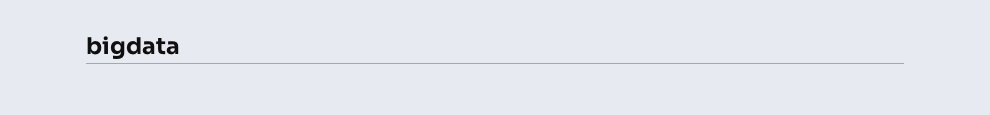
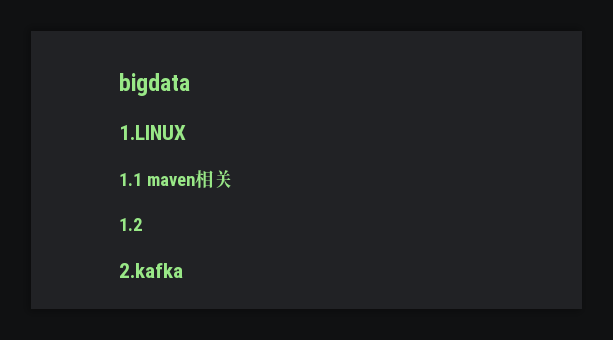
+ 1.LINUX
+ 1.1 maven相关
+ 1.2
+ 2.kafka

